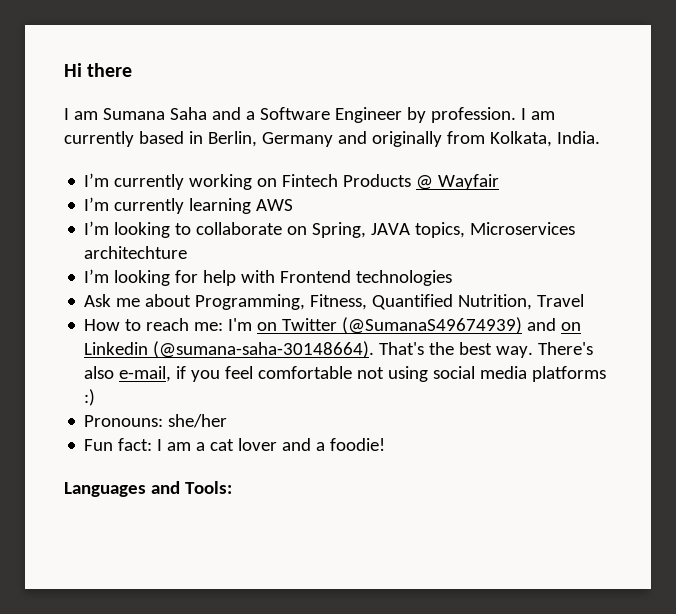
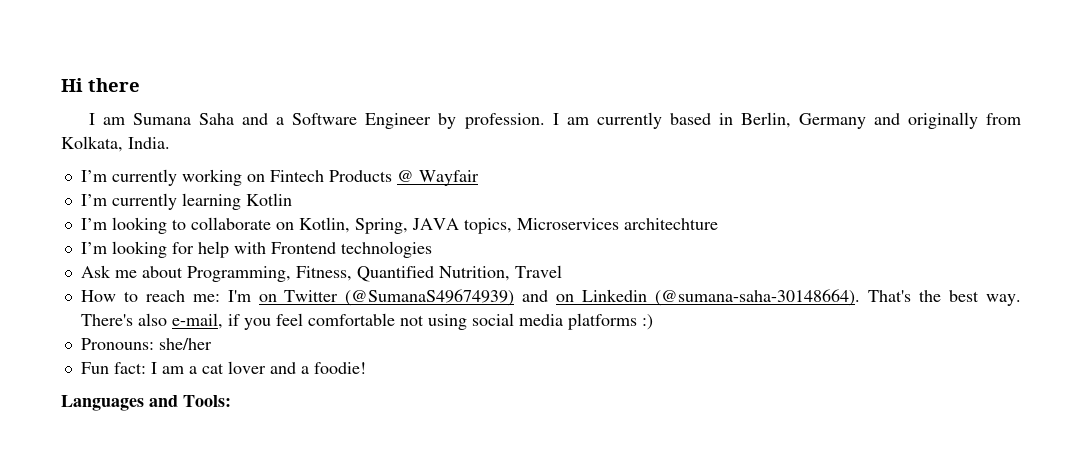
- I’m currently learning AWS
+ I’m currently learning Kotlin
- I’m looking to collaborate on Spring, JAVA topics, Microservices architechture
+ I’m looking to collaborate on Kotlin, Spring, JAVA topics, Microservices architechture

